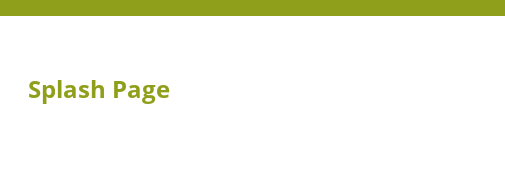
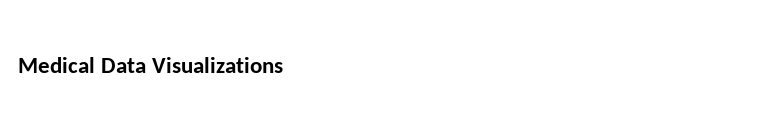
- Splash Page
+ Medical Data Visualizations

